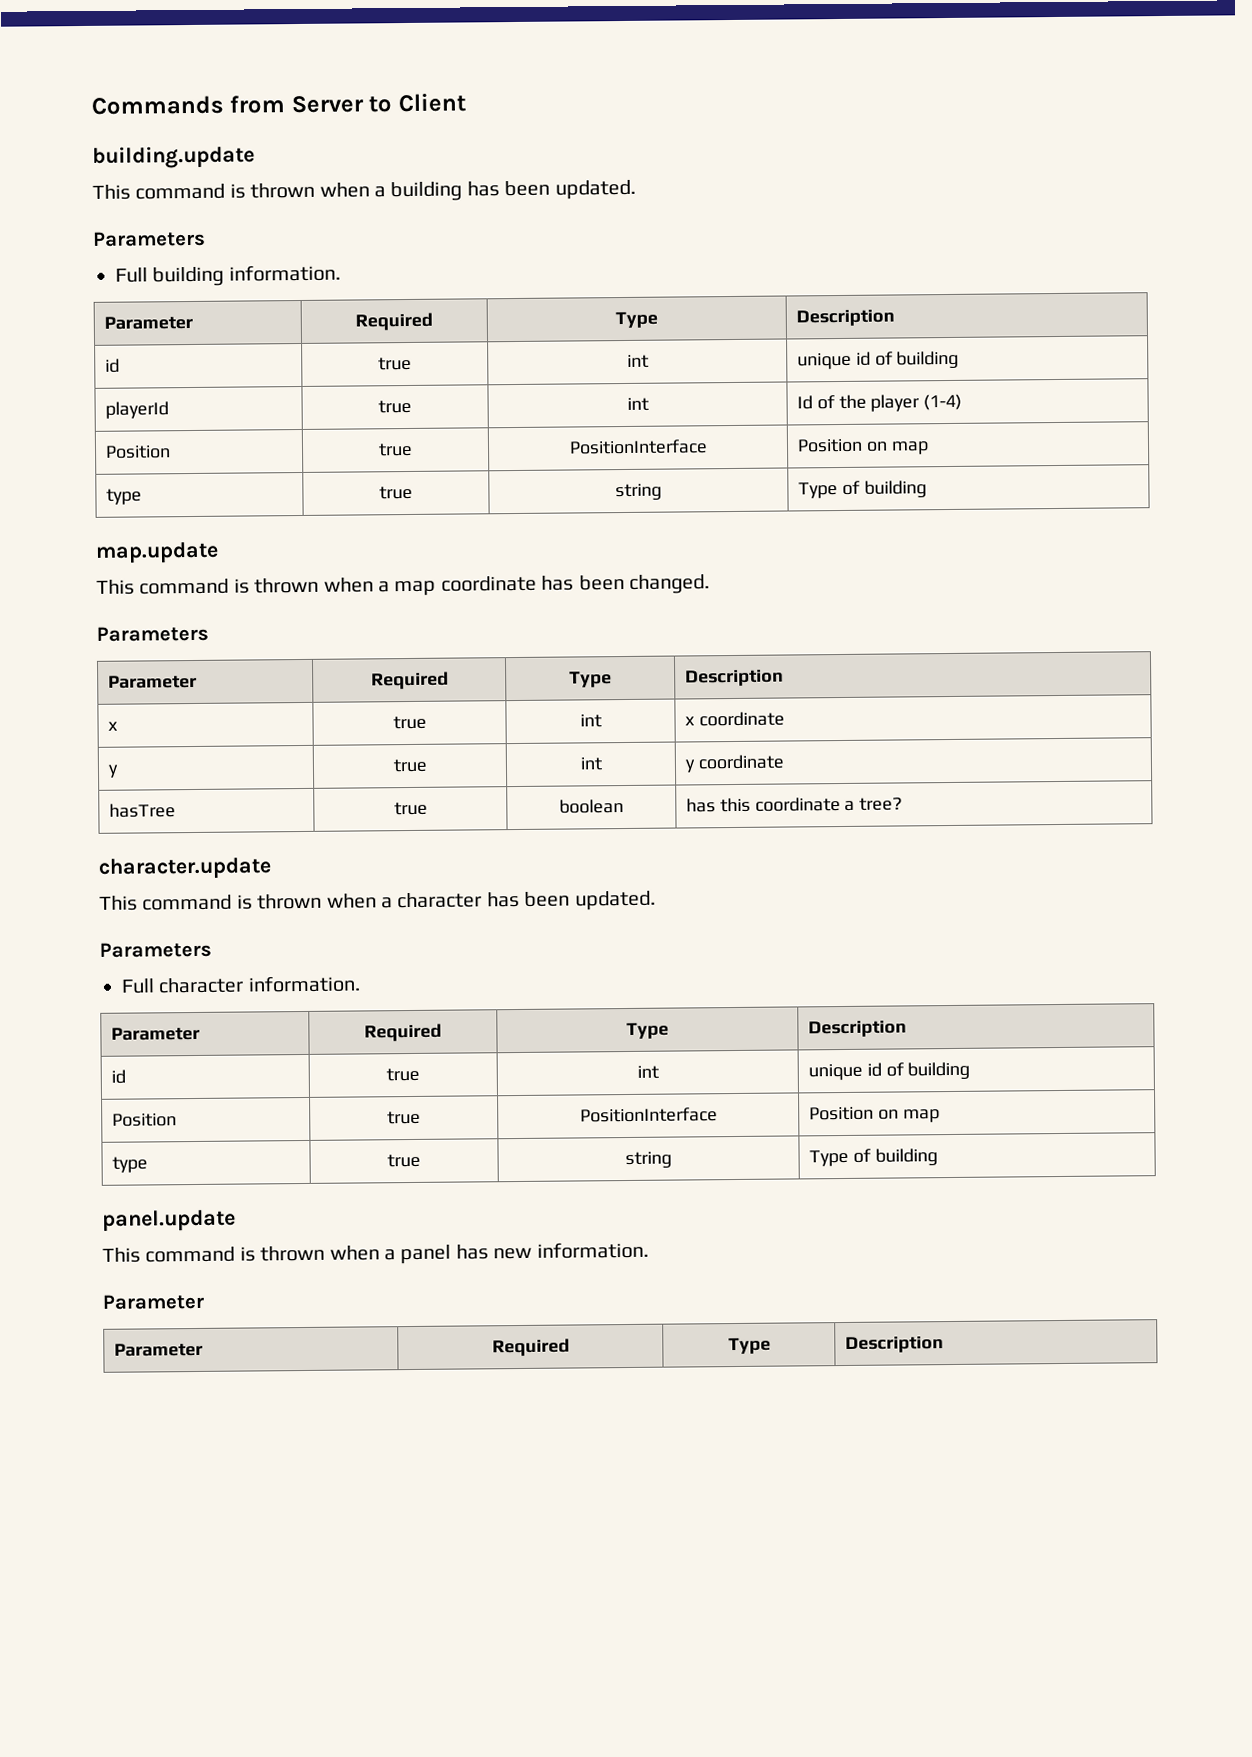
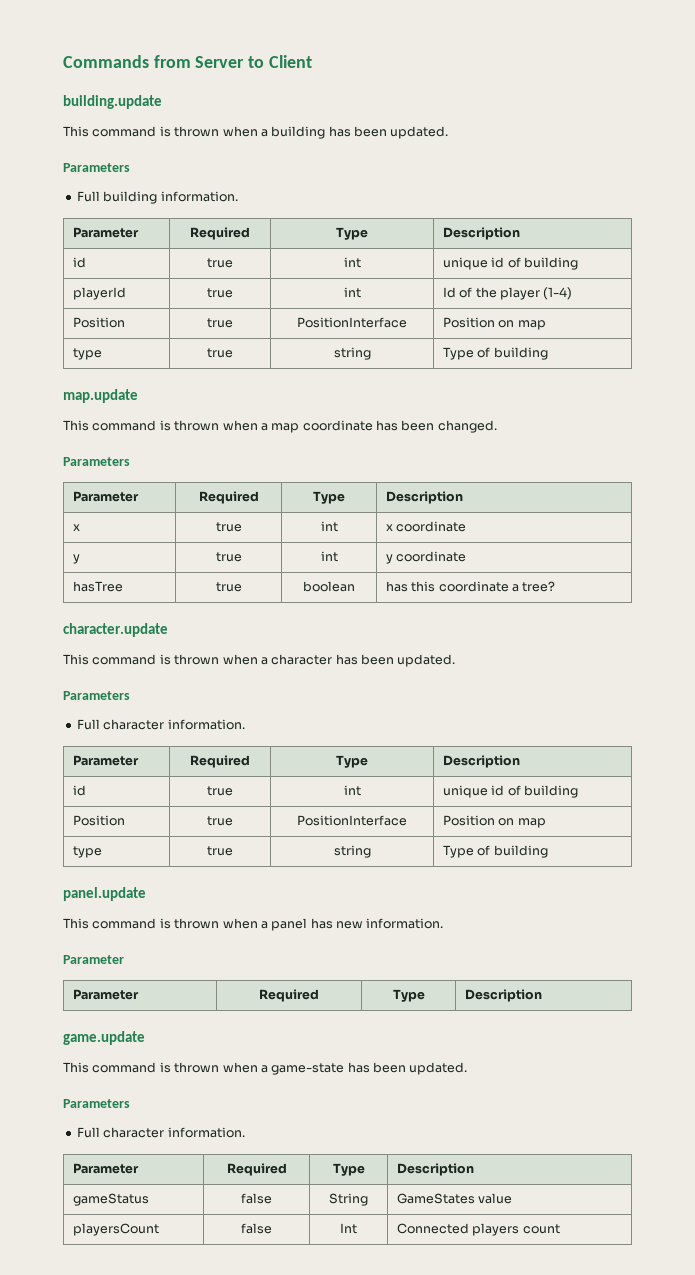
+ game.update
+ This command is thrown when a game-state has been updated.
+ Parameters
+ Full character information.
+ Parameter | Required | Type | Description
+ gameStatus | false | String | GameStates value
+ playersCount | false | Int | Connected players count

